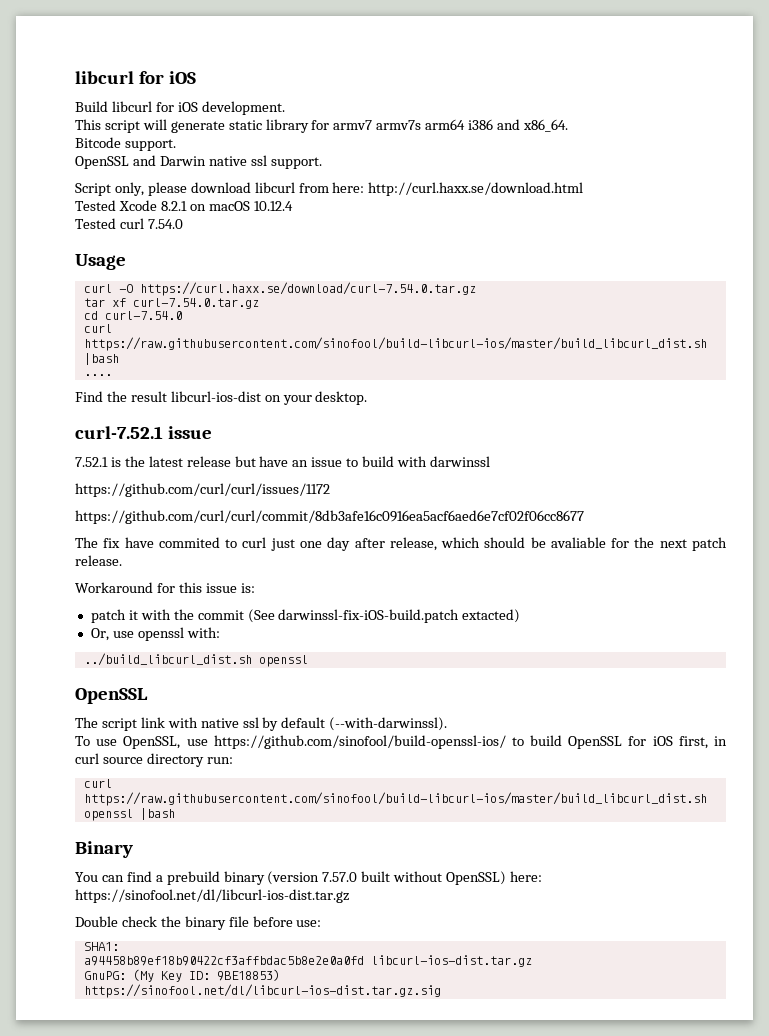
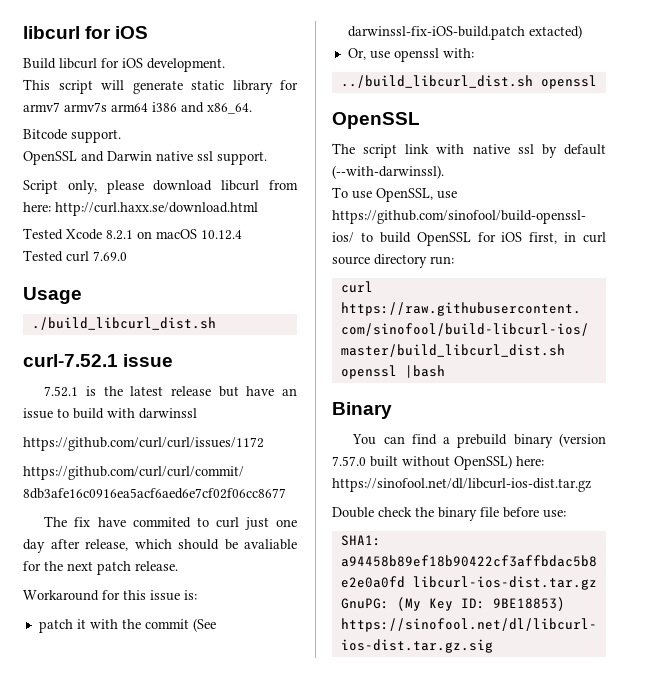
- Tested curl 7.54.0
+ Tested curl 7.69.0
- curl -O https://curl.haxx.se/download/curl-7.54.0.tar.gz
- tar xf curl-7.54.0.tar.gz
- cd curl-7.54.0
- curl https://raw.githubusercontent.com/sinofool/build-libcurl-ios/master/build_libcurl_dist.sh |bash
- ....
- Find the result libcurl-ios-dist on your desktop.
+ ./build_libcurl_dist.sh

